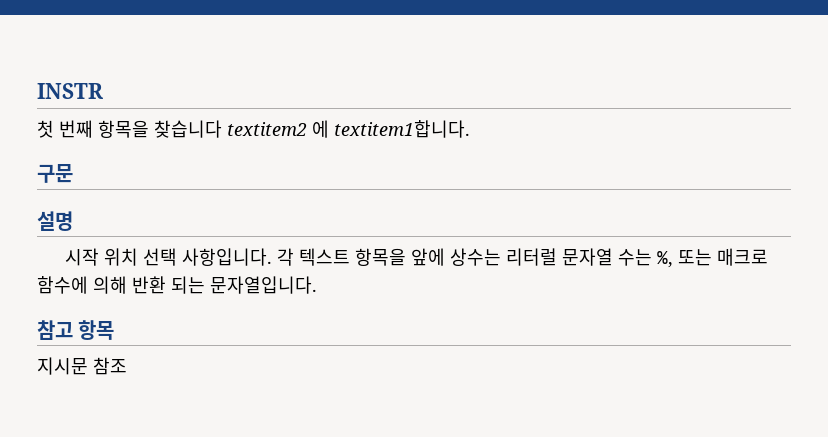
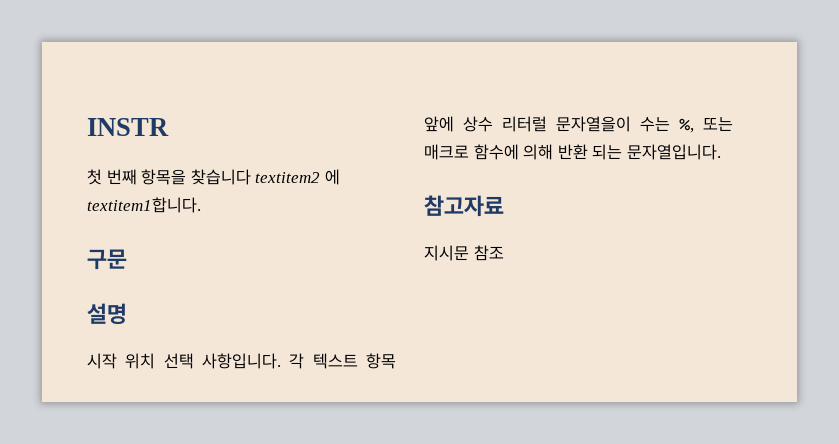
- 각 텍스트 항목을 앞에 상수는 리터럴 문자열 수는 %, 또는 매크로 함수에 의해 반환 되는 문자열입니다.
+ 각 텍스트 항목 앞에 상수 리터럴 문자열을이 수는 %, 또는 매크로 함수에 의해 반환 되는 문자열입니다.
- 참고 항목
+ 참고자료

